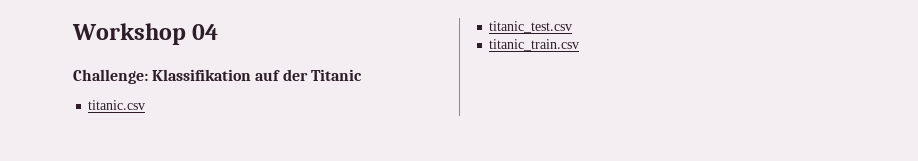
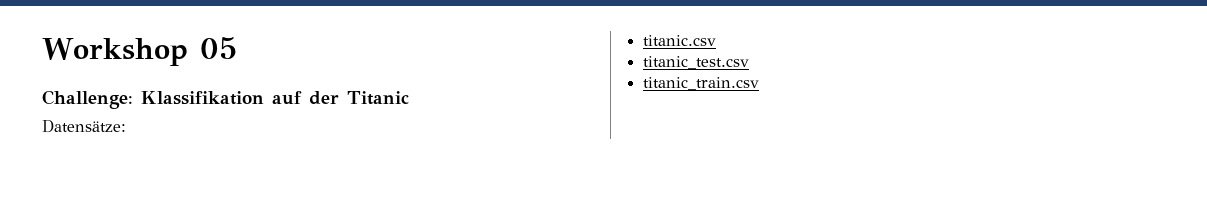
- Workshop 04
+ Workshop 05
+ Datensätze:

